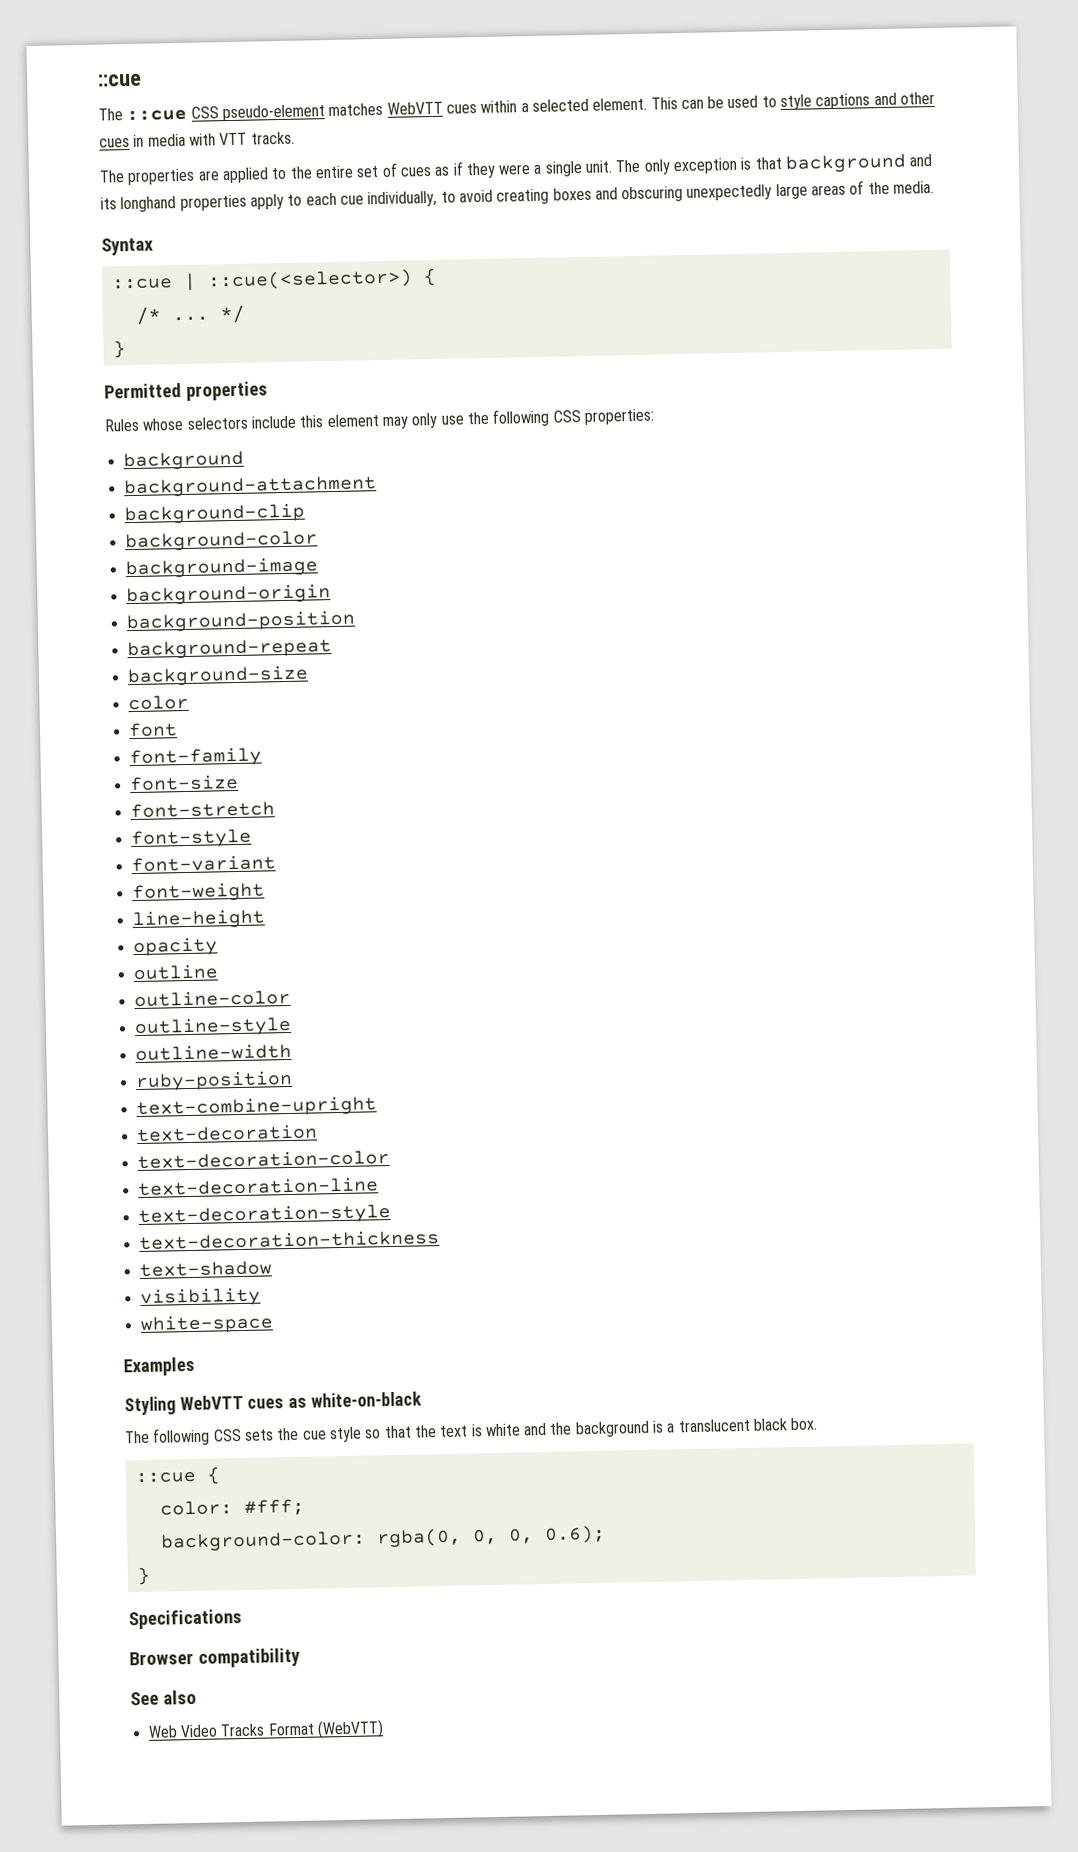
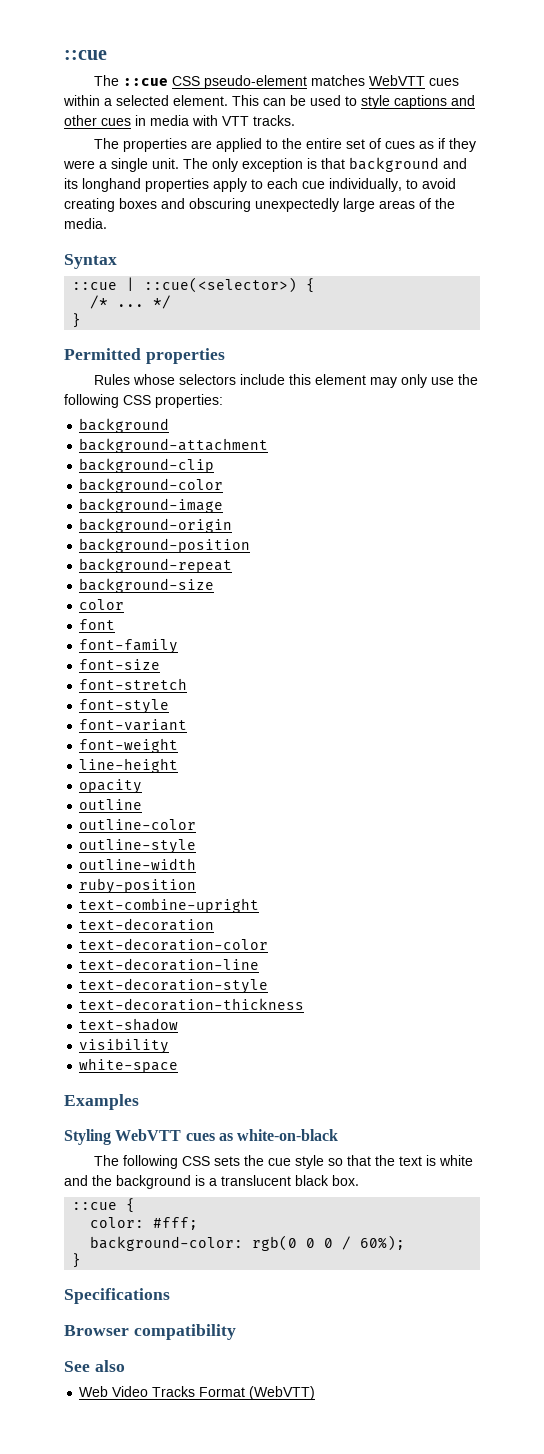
- background-color: rgba(0, 0, 0, 0.6);
+ background-color: rgb(0 0 0 / 60%);

